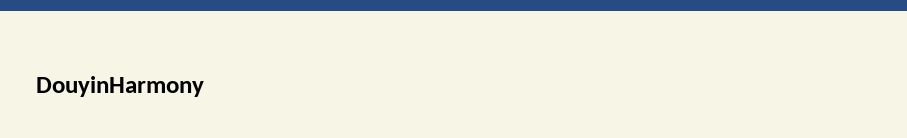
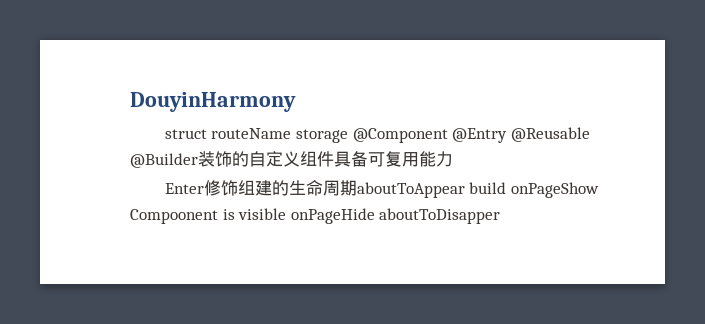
+ struct routeName storage @Component @Entry @Reusable @Builder装饰的自定义组件具备可复用能力
+ Enter修饰组建的生命周期aboutToAppear build onPageShow Compoonent is visible onPageHide aboutToDisapper

